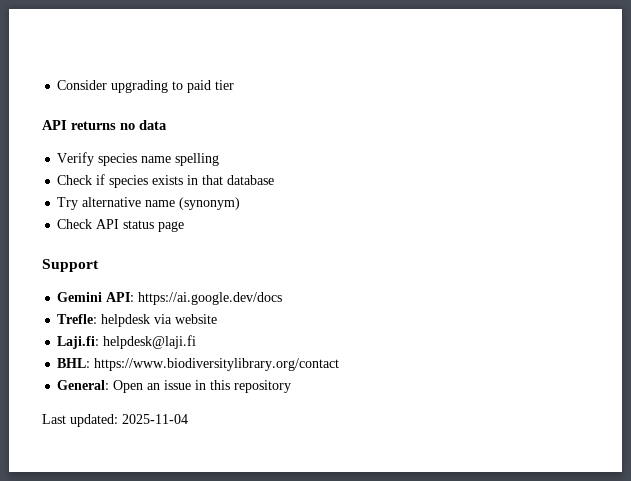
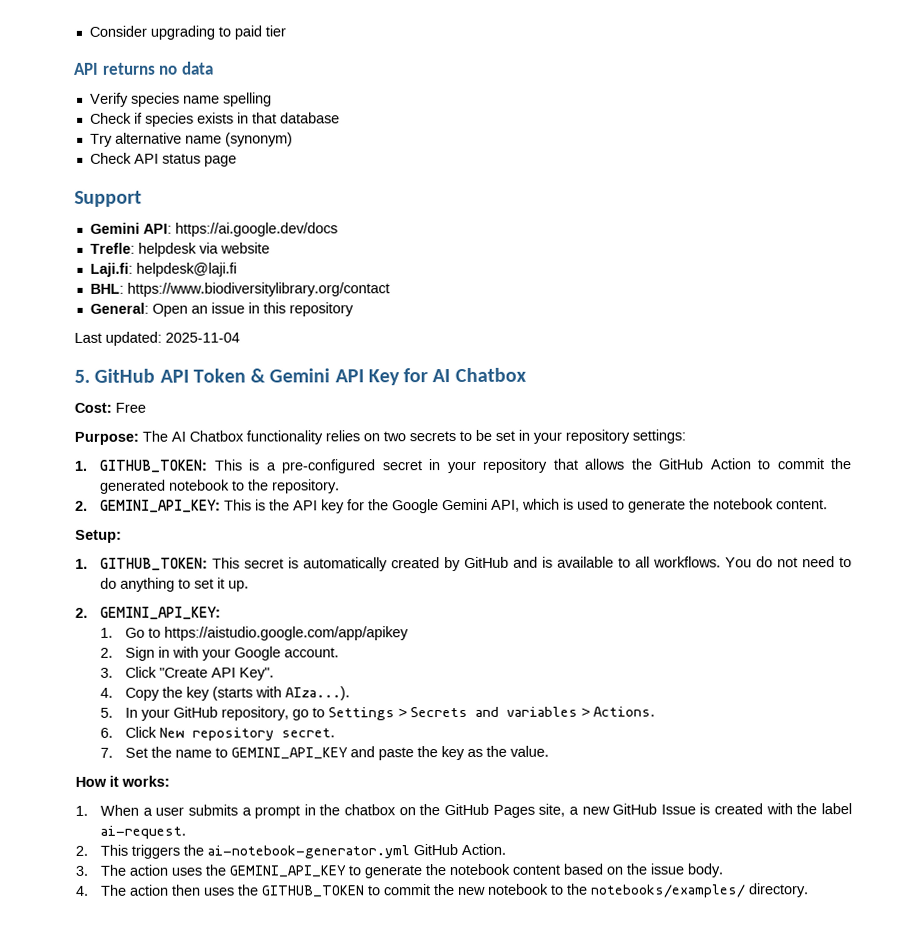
+ 5. GitHub API Token & Gemini API Key for AI Chatbox
+ Cost: Free
+ Purpose: The AI Chatbox functionality relies on two secrets to be set in your repository settings:
+ 1. GITHUB_TOKEN: This is a pre-configured secret in your repository that allows the GitHub Action to commit the generated notebook to the repository.
+ 2. GEMINI_API_KEY: This is the API key for the Google Gemini API, which is used to generate the notebook content.
+ Setup:
+ 1. GITHUB_TOKEN: This secret is automatically created by GitHub and is available to all workflows. You do not need to do anything to set it up.
+ 2. GEMINI_API_KEY:
+ 1. Go to https://aistudio.google.com/app/apikey
+ 2. Sign in with your Google account.
+ 3. Click "Create API Key".
+ 4. Copy the key (starts with AIza...).
+ 5. In your GitHub repository, go to Settings > Secrets and variables > Actions.
+ 6. Click New repository secret.
+ 7. Set the name to GEMINI_API_KEY and paste the key as the value.
+ How it works:
+ 1. When a user submits a prompt in the chatbox on the GitHub Pages site, a new GitHub Issue is created with the label ai-request.
+ 2. This triggers the ai-notebook-generator.yml GitHub Action.
+ 3. The action uses the GEMINI_API_KEY to generate the notebook content based on the issue body.
+ 4. The action then uses the GITHUB_TOKEN to commit the new notebook to the notebooks/examples/ directory.

